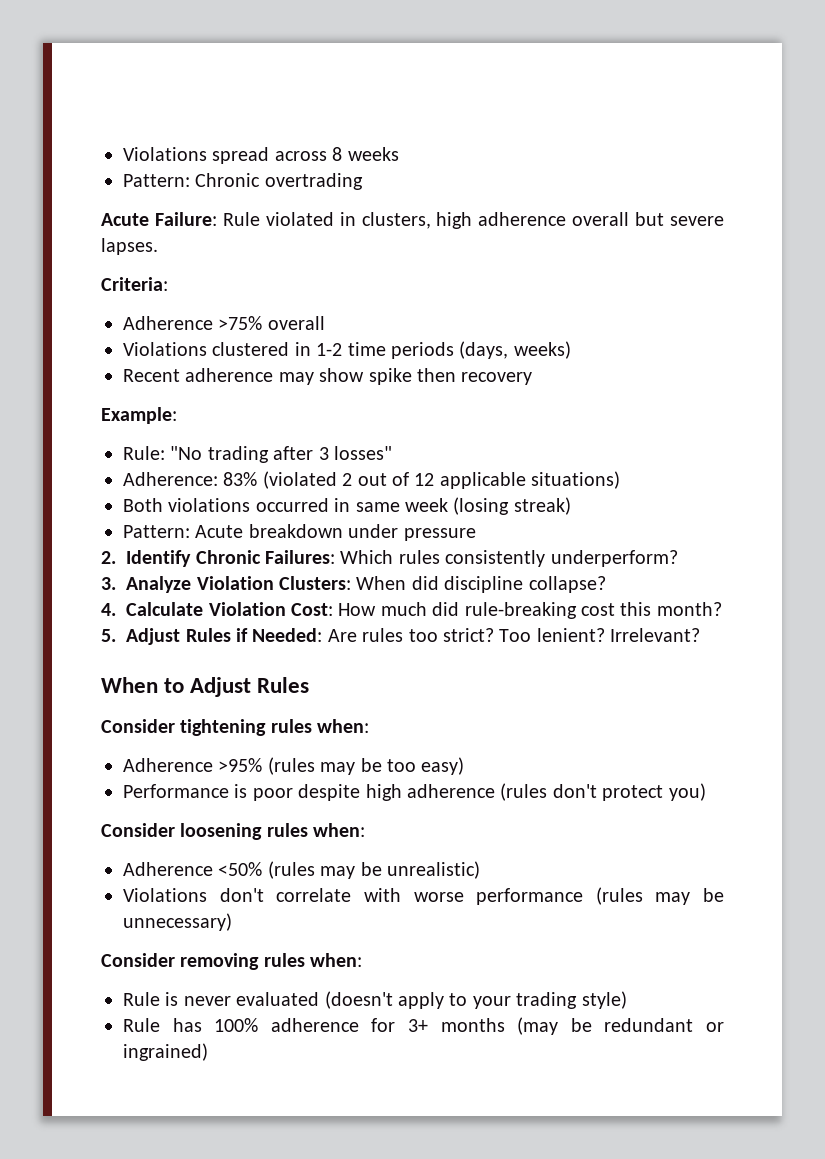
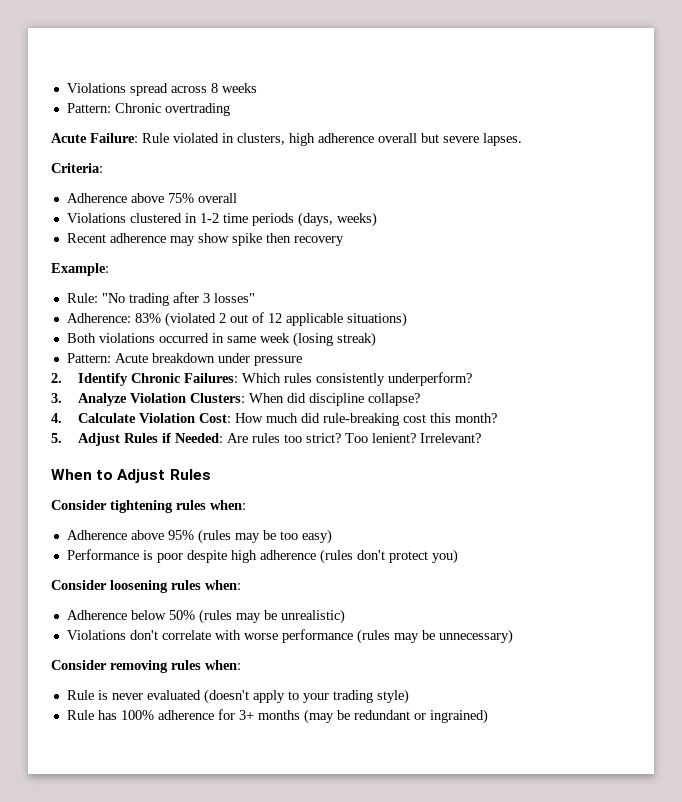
- Adherence >75% overall
+ Adherence above 75% overall
- Adherence >95% (rules may be too easy)
+ Adherence above 95% (rules may be too easy)
- Adherence <50% (rules may be unrealistic)
+ Adherence below 50% (rules may be unrealistic)

